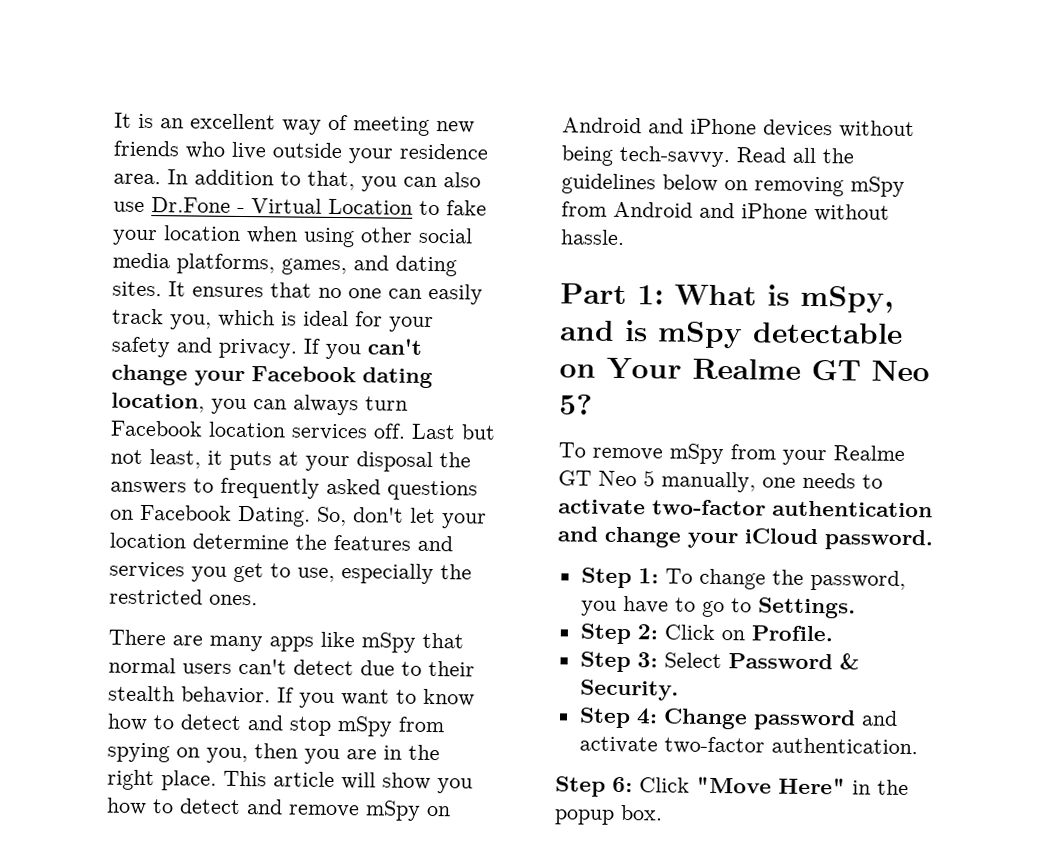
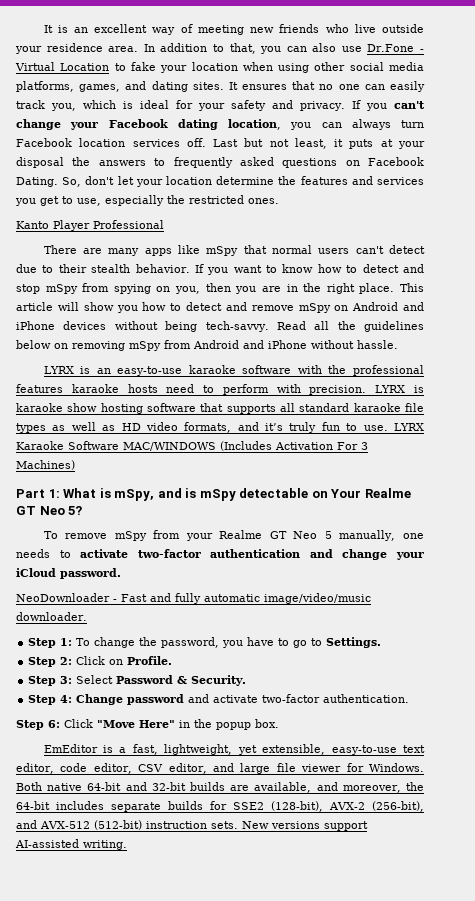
+ Kanto Player Professional
+ LYRX is an easy-to-use karaoke software with the professional features karaoke hosts need to perform with precision. LYRX is karaoke show hosting software that supports all standard karaoke file types as well as HD video formats, and it’s truly fun to use. LYRX Karaoke Software MAC/WINDOWS (Includes Activation For 3 Machines)
+ NeoDownloader - Fast and fully automatic image/video/music downloader.
+ EmEditor is a fast, lightweight, yet extensible, easy-to-use text editor, code editor, CSV editor, and large file viewer for Windows. Both native 64-bit and 32-bit builds are available, and moreover, the 64-bit includes separate builds for SSE2 (128-bit), AVX-2 (256-bit), and AVX-512 (512-bit) instruction sets. New versions support AI-assisted writing.

